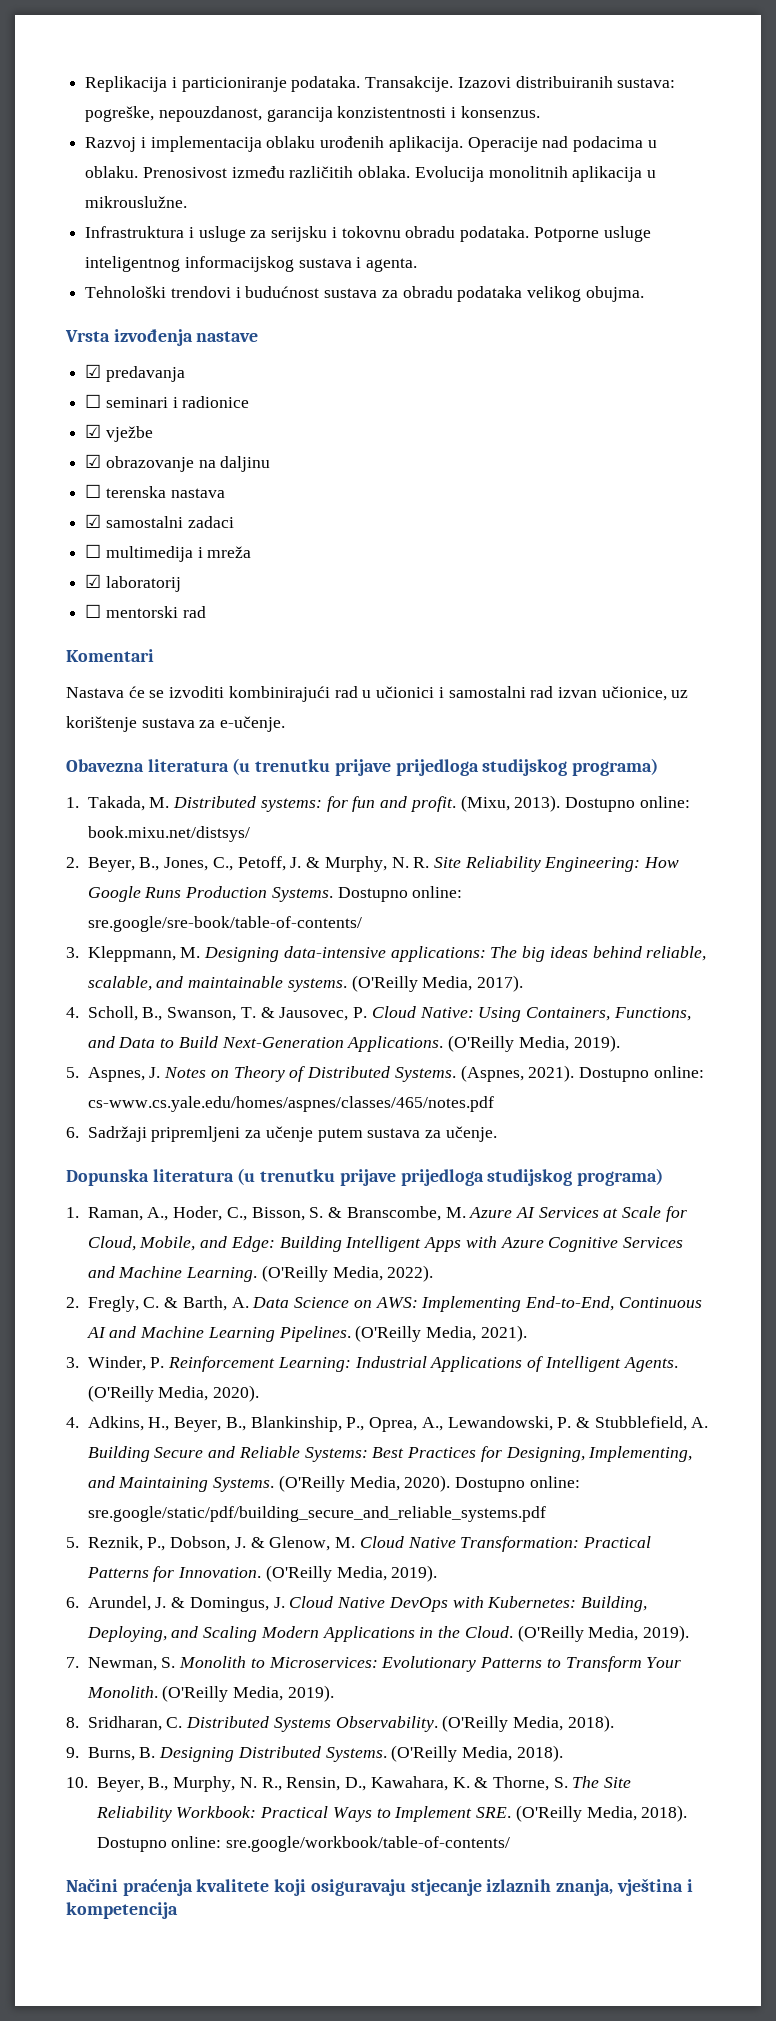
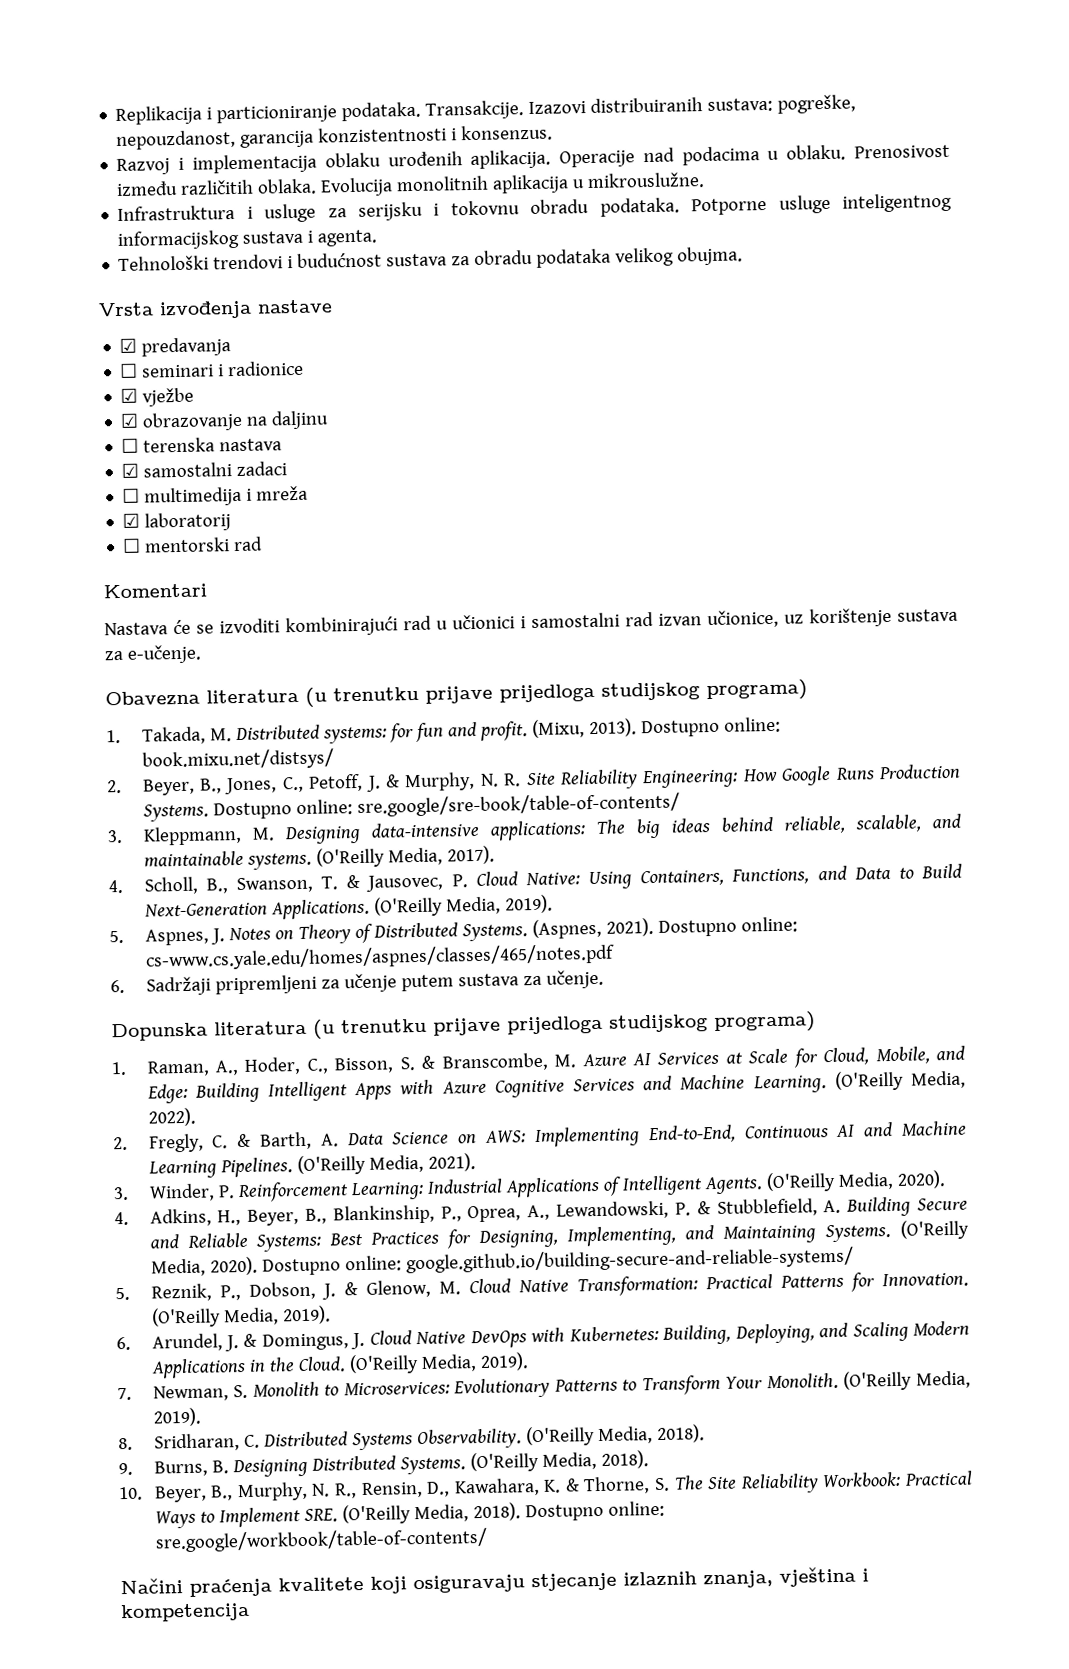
- Dostupno online: sre.google/static/pdf/building_secure_and_reliable_systems.pdf
+ Dostupno online: google.github.io/building-secure-and-reliable-systems/

